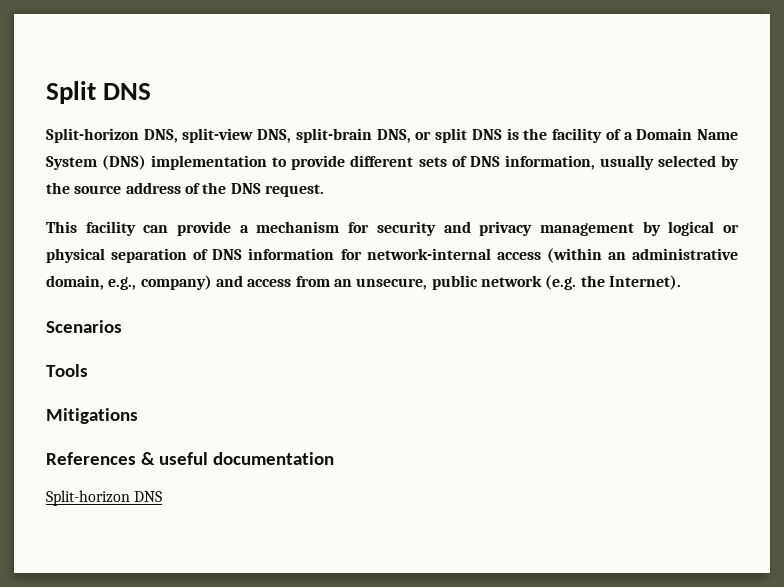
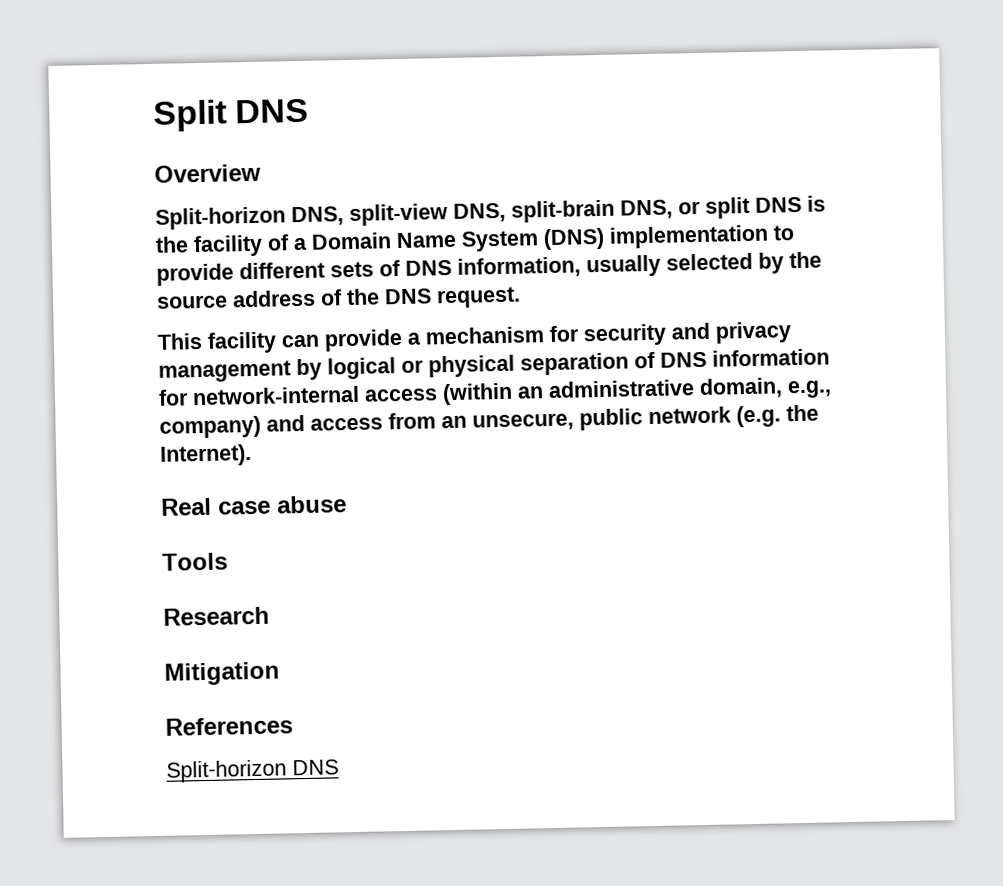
+ Overview
- Scenarios
+ Real case abuse
- Mitigations
+ Research
+ Mitigation
- References & useful documentation
+ References

